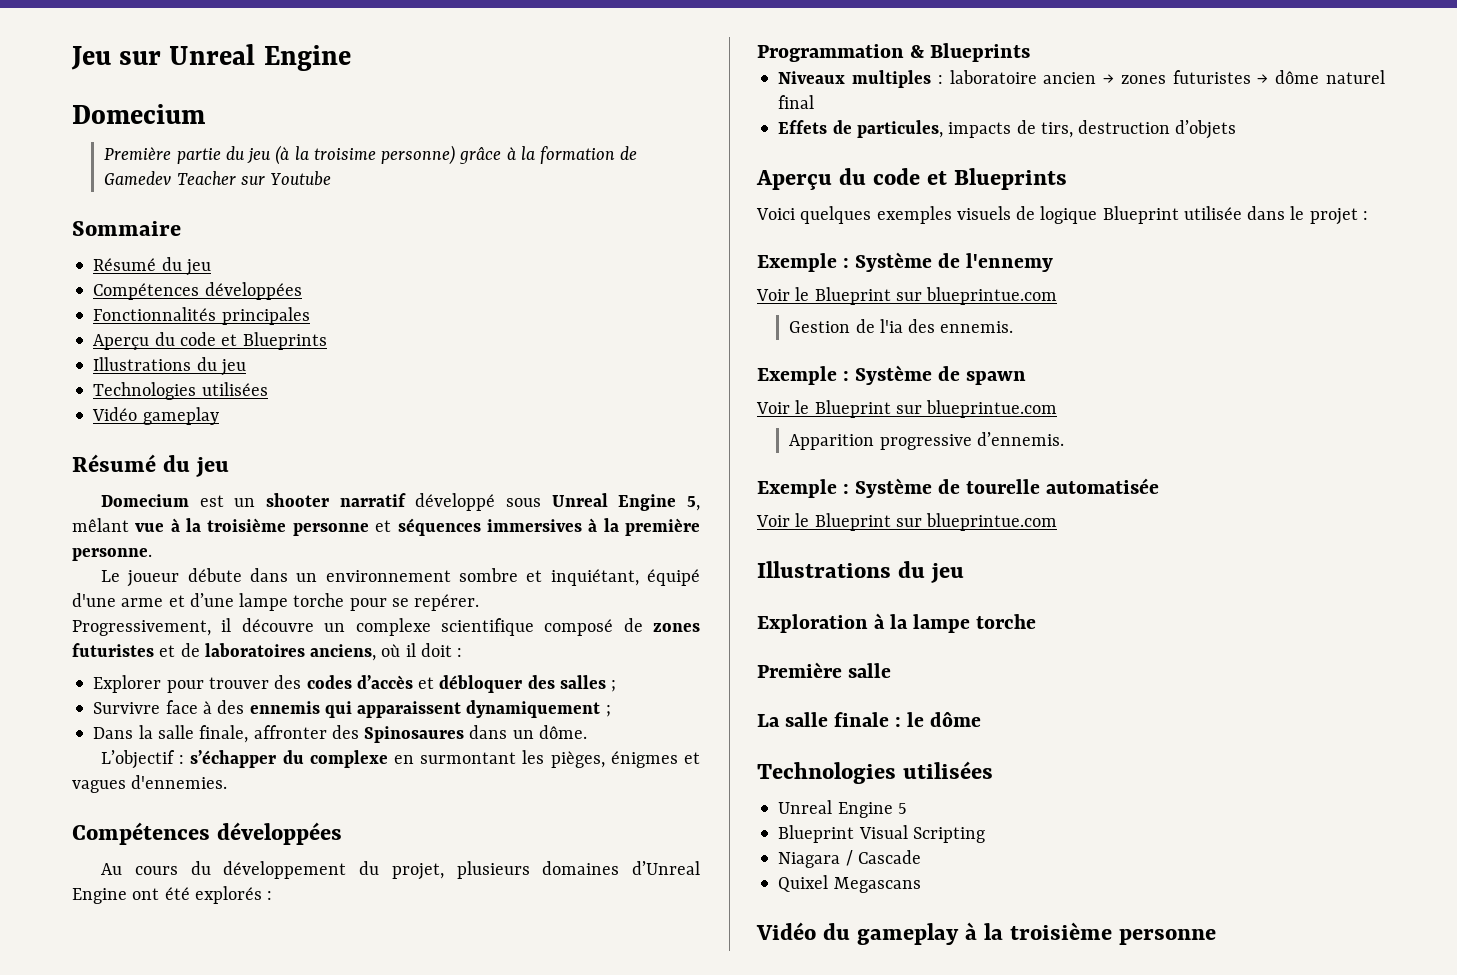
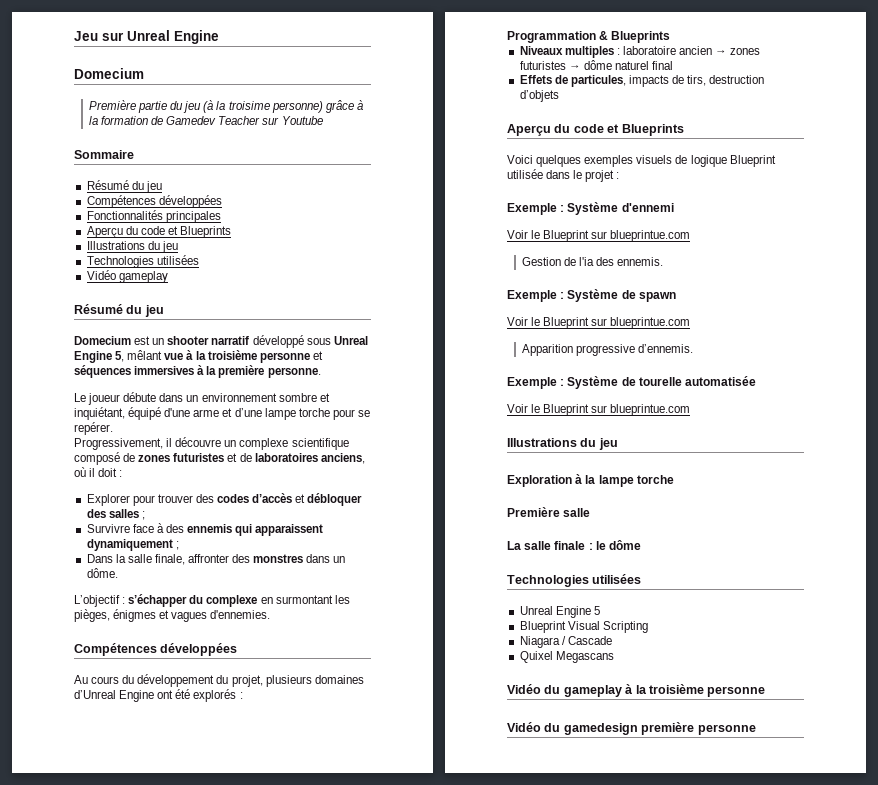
- Dans la salle finale, affronter des Spinosaures dans un dôme.
+ Dans la salle finale, affronter des monstres dans un dôme.
- Exemple : Système de l'ennemy
+ Exemple : Système d'ennemi
+ Vidéo du gamedesign première personne

